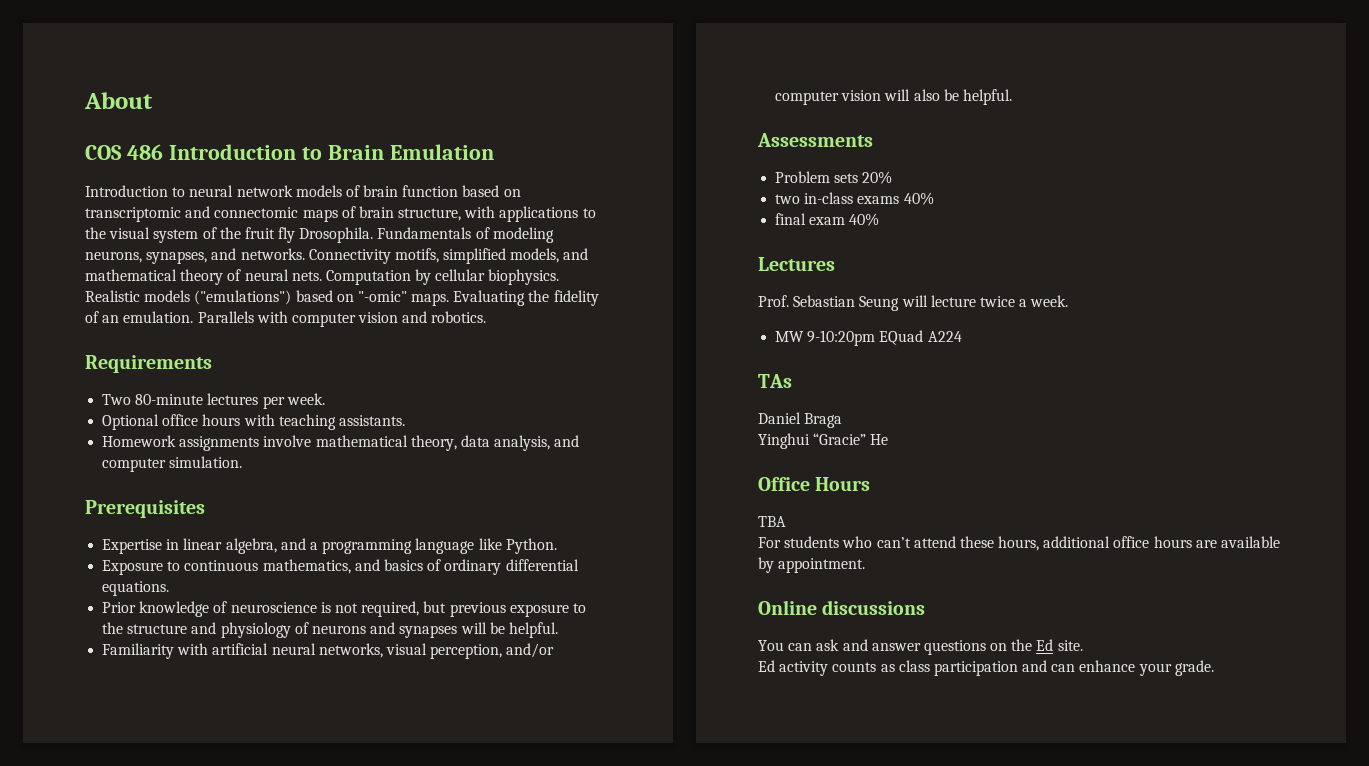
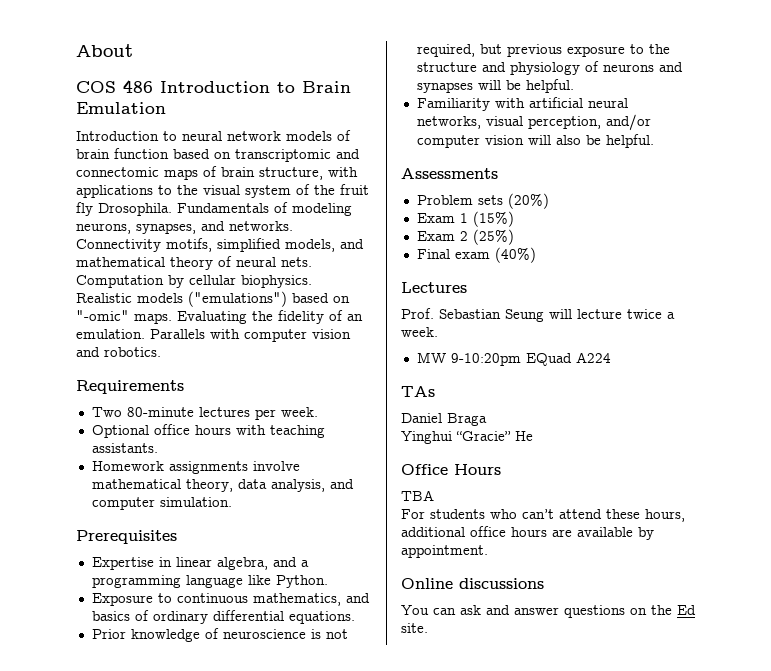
- Problem sets 20%
- two in-class exams 40%
- final exam 40%
+ Problem sets (20%)
+ Exam 1 (15%)
+ Exam 2 (25%)
+ Final exam (40%)
- Ed activity counts as class participation and can enhance your grade.

